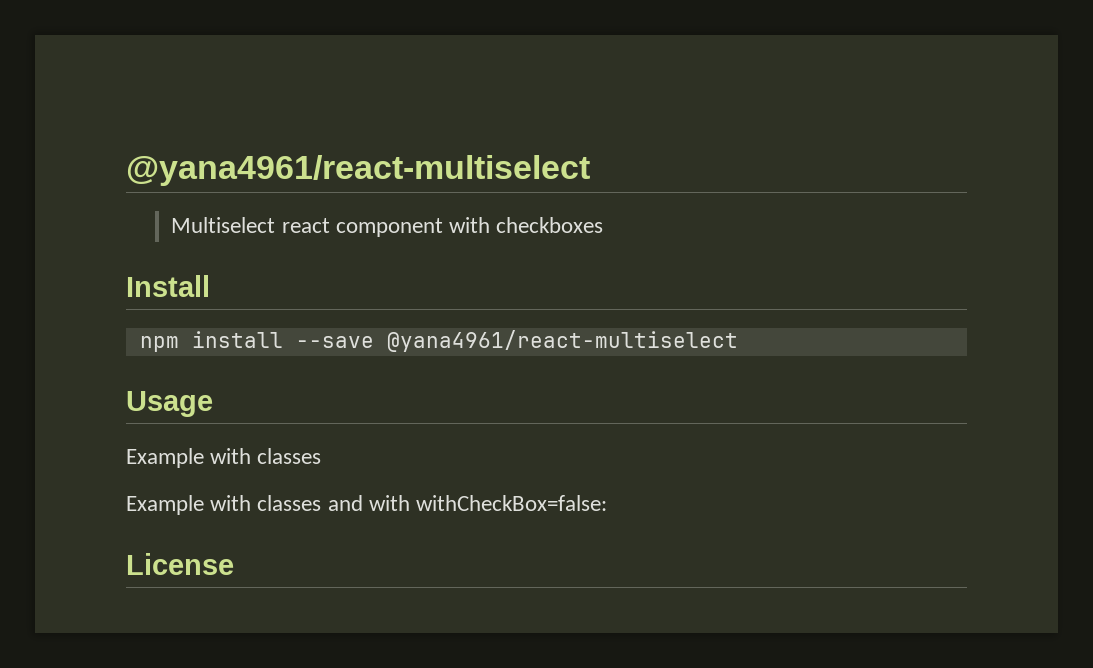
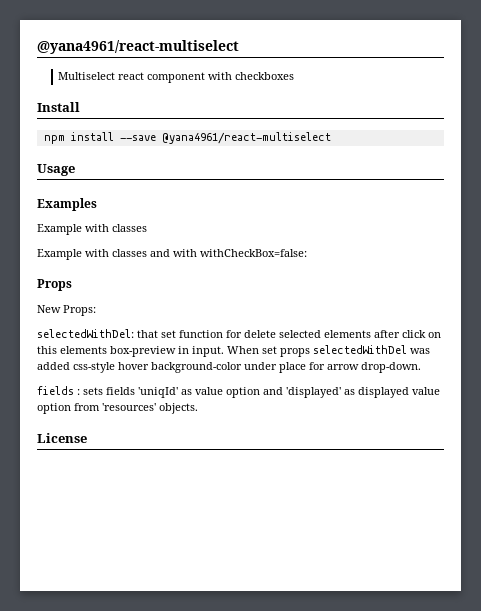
+ Examples
+ Props
+ New Props:
+ selectedWithDel: that set function for delete selected elements after click on this elements box-preview in input. When set props selectedWithDel was added css-style hover background-color under place for arrow drop-down.
+ fields : sets fields 'uniqId' as value option and 'displayed' as displayed value option from 'resources' objects.

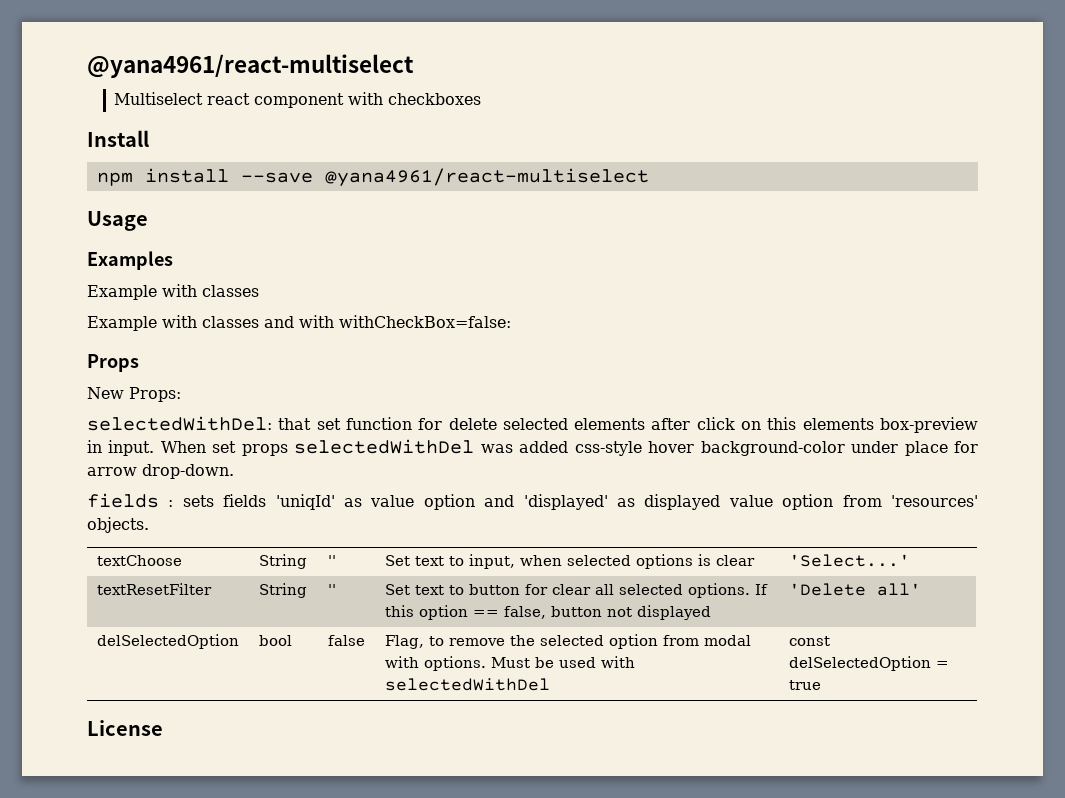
+ textChoose | String | '' | Set text to input, when selected options is clear | 'Select...'
+ textResetFilter | String | '' | Set text to button for clear all selected options. If this option == false, button not displayed | 'Delete all'
+ delSelectedOption | bool | false | Flag, to remove the selected option from modal with options. Must be used with selectedWithDel | const delSelectedOption = true

